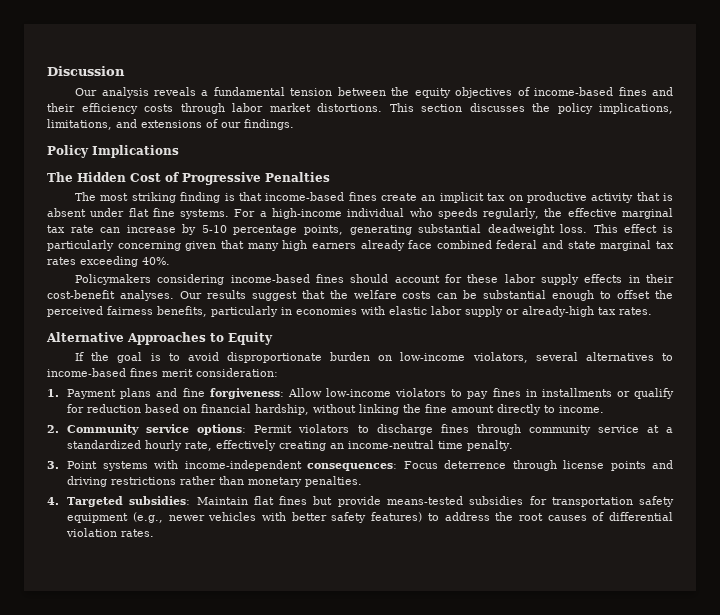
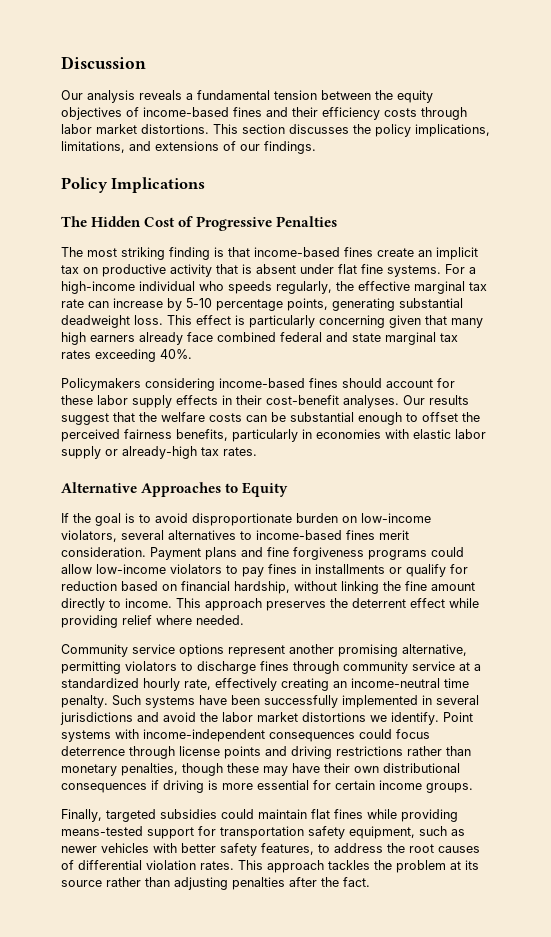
- If the goal is to avoid disproportionate burden on low-income violators, several alternatives to income-based fines merit consideration:
- 1. Payment plans and fine forgiveness: Allow low-income violators to pay fines in installments or qualify for reduction based on financial hardship, without linking the fine amount directly to income.
- 2. Community service options: Permit violators to discharge fines through community service at a standardized hourly rate, effectively creating an income-neutral time penalty.
- 3. Point systems with income-independent consequences: Focus deterrence through license points and driving restrictions rather than monetary penalties.
- 4. Targeted subsidies: Maintain flat fines but provide means-tested subsidies for transportation safety equipment (e.g., newer vehicles with better safety features) to address the root causes of differential violation rates.
+ If the goal is to avoid disproportionate burden on low-income violators, several alternatives to income-based fines merit consideration. Payment plans and fine forgiveness programs could allow low-income violators to pay fines in installments or qualify for reduction based on financial hardship, without linking the fine amount directly to income. This approach preserves the deterrent effect while providing relief where needed.
+ Community service options represent another promising alternative, permitting violators to discharge fines through community service at a standardized hourly rate, effectively creating an income-neutral time penalty. Such systems have been successfully implemented in several jurisdictions and avoid the labor market distortions we identify. Point systems with income-independent consequences could focus deterrence through license points and driving restrictions rather than monetary penalties, though these may have their own distributional consequences if driving is more essential for certain income groups.
+ Finally, targeted subsidies could maintain flat fines while providing means-tested support for transportation safety equipment, such as newer vehicles with better safety features, to address the root causes of differential violation rates.
+ This approach tackles the problem at its source rather than adjusting penalties after the fact.

